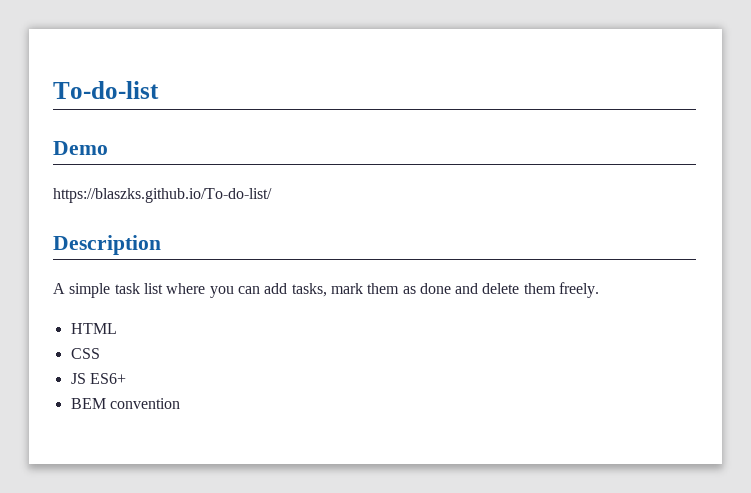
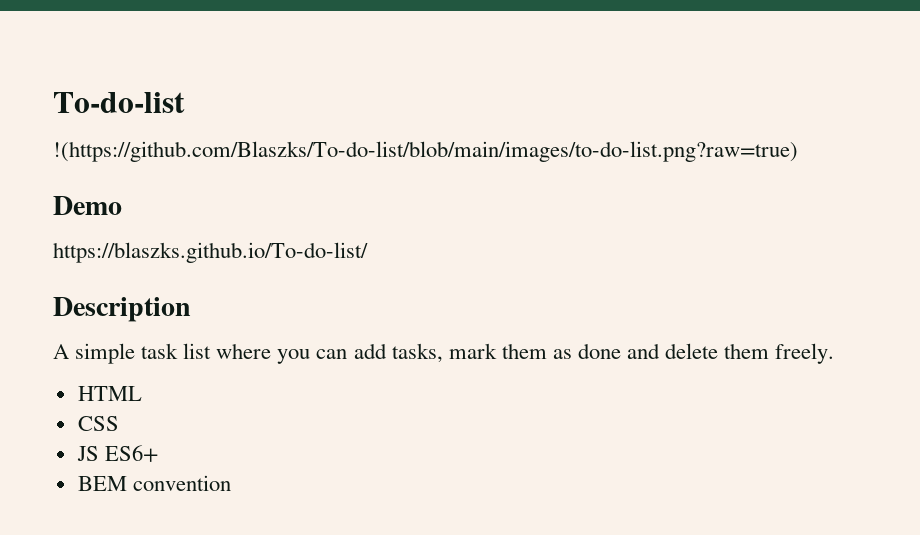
+ !(https://github.com/Blaszks/To-do-list/blob/main/images/to-do-list.png?raw=true)

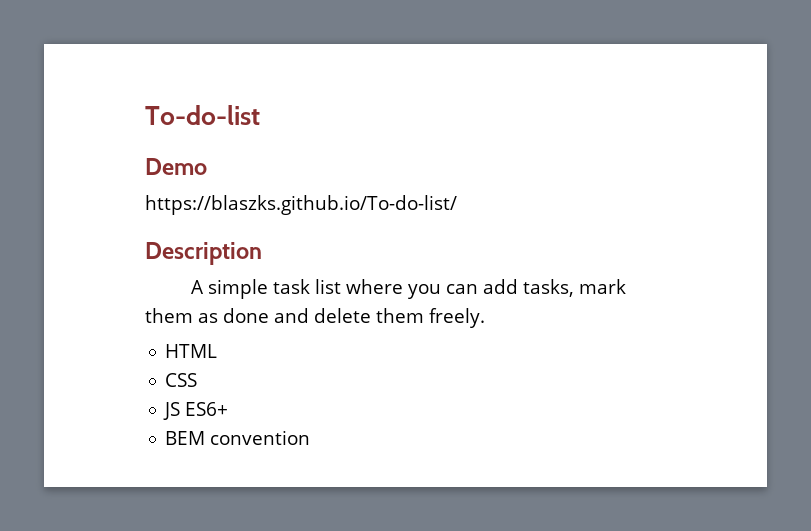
- !(https://github.com/Blaszks/To-do-list/blob/main/images/to-do-list.png?raw=true)

